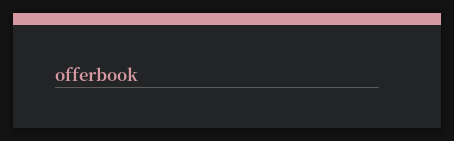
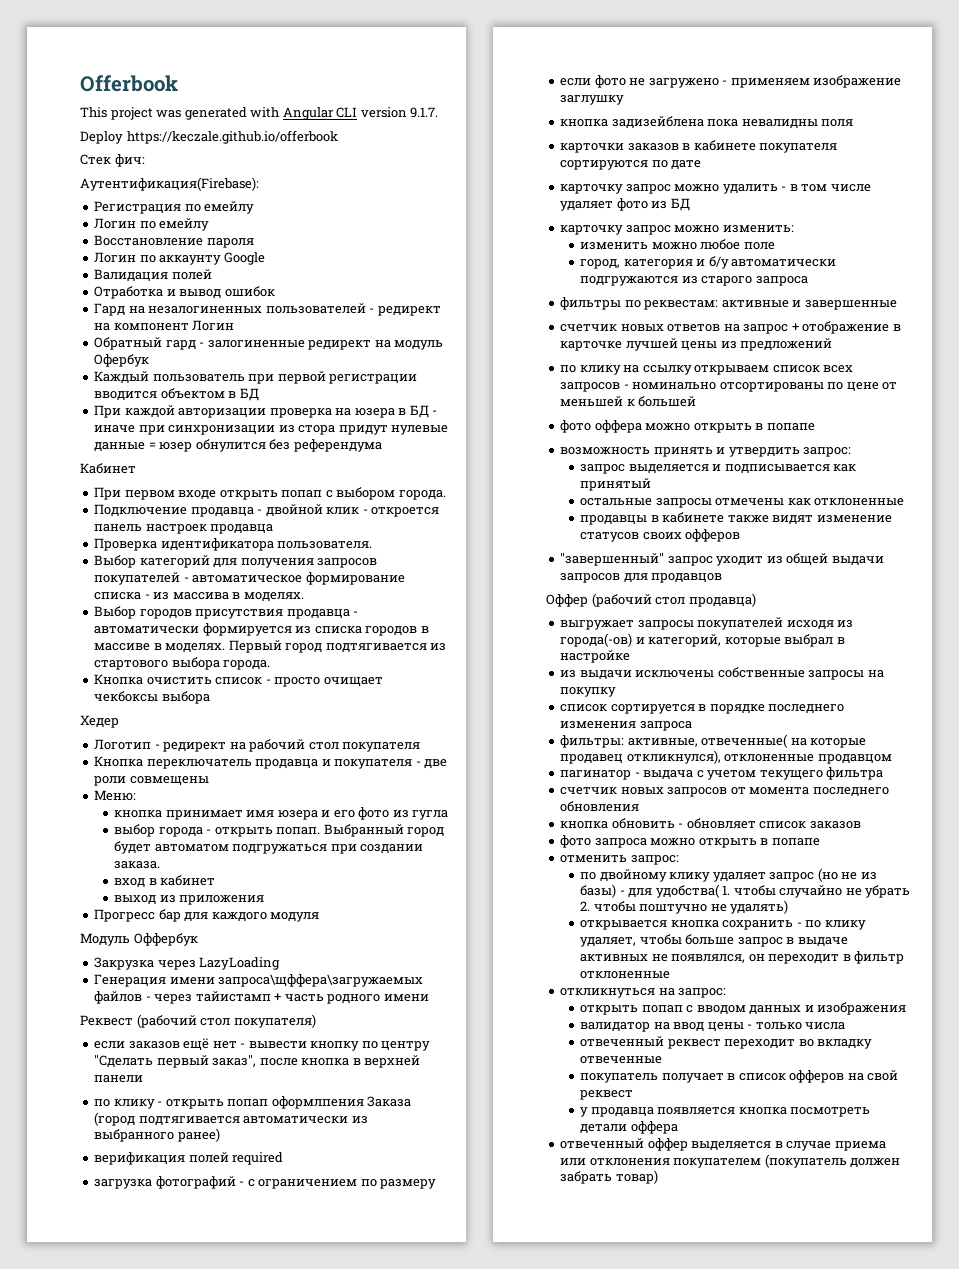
- offerbook
+ Offerbook
+ This project was generated with Angular CLI version 9.1.7.
+ Deploy https://keczale.github.io/offerbook
+ Стек фич:
+ Аутентификация(Firebase):
+ Регистрация по емейлу
+ Логин по емейлу
+ Восстановление пароля
+ Логин по аккаунту Google
+ Валидация полей
+ Отработка и вывод ошибок
+ Гард на незалогиненных пользователей - редирект на компонент Логин
+ Обратный гард - залогиненные редирект на модуль Офербук
+ Каждый пользователь при первой регистрации вводится объектом в БД
+ При каждой авторизации проверка на юзера в БД - иначе при синхронизации из стора придут нулевые данные = юзер обнулится без референдума
+ Кабинет
+ При первом входе открыть попап с выбором города.
+ Подключение продавца - двойной клик - откроется панель настроек продавца
+ Проверка идентификатора пользователя.
+ Выбор категорий для получения запросов покупателей - автоматическое формирование списка - из массива в моделях.
+ Выбор городов присутствия продавца - автоматически формируется из списка городов в массиве в моделях. Первый город подтягивается из стартового выбора города.
+ Кнопка очистить список - просто очищает чекбоксы выбора
+ Хедер
+ Логотип - редирект на рабочий стол покупателя
+ Кнопка переключатель продавца и покупателя - две роли совмещены
+ Меню:
+ кнопка принимает имя юзера и его фото из гугла
+ выбор города - открыть попап. Выбранный город будет автоматом подгружаться при создании заказа.
+ вход в кабинет
+ выход из приложения
+ Прогресс бар для каждого модуля
+ Модуль Оффербук
+ Закрузка через LazyLoading
+ Генерация имени запроса\щффера\загружаемых файлов - через тайистамп + часть родного имени
+ Реквест (рабочий стол покупателя)
+ если заказов ещё нет - вывести кнопку по центру "Сделать первый заказ", после кнопка в верхней панели
+ по клику - открыть попап оформлпения Заказа (город подтягивается автоматически из выбранного ранее)
+ верификация полей required
+ загрузка фотографий - с ограничением по размеру
+ если фото не загружено - применяем изображение заглушку
+ кнопка задизейблена пока невалидны поля
+ карточки заказов в кабинете покупателя сортируются по дате
+ карточку запрос можно удалить - в том числе удаляет фото из БД
+ карточку запрос можно изменить:
+ изменить можно любое поле
+ город, категория и б/у автоматически подгружаются из старого запроса
+ фильтры по реквестам: активные и завершенные
+ счетчик новых ответов на запрос + отображение в карточке лучшей цены из предложений
+ по клику на ссылку открываем список всех запросов - номинально отсортированы по цене от меньшей к большей
+ фото оффера можно открыть в попапе
+ возможность принять и утвердить запрос:
+ запрос выделяется и подписывается как принятый
+ остальные запросы отмечены как отклоненные
+ продавцы в кабинете также видят изменение статусов своих офферов
+ "завершенный" запрос уходит из общей выдачи запросов для продавцов
+ Оффер (рабочий стол продавца)
+ выгружает запросы покупателей исходя из города(-ов) и категорий, которые выбрал в настройке
+ из выдачи исключены собственные запросы на покупку
+ список сортируется в порядке последнего изменения запроса
+ фильтры: активные, отвеченные( на которые продавец откликнулся), отклоненные продавцом
+ пагинатор - выдача с учетом текущего фильтра
+ счетчик новых запросов от момента последнего обновления
+ кнопка обновить - обновляет список заказов
+ фото запроса можно открыть в попапе
+ отменить запрос:
+ по двойному клику удаляет запрос (но не из базы) - для удобства( 1. чтобы случайно не убрать 2. чтобы поштучно не удалять)
+ открывается кнопка сохранить - по клику удаляет, чтобы больше запрос в выдаче активных не появлялся, он переходит в фильтр отклоненные
+ откликнуться на запрос:
+ открыть попап с вводом данных и изображения
+ валидатор на ввод цены - только числа
+ отвеченный реквест переходит во вкладку отвеченные
+ покупатель получает в список офферов на свой реквест
+ у продавца появляется кнопка посмотреть детали оффера
+ отвеченный оффер выделяется в случае приема или отклонения покупателем (покупатель должен забрать товар)

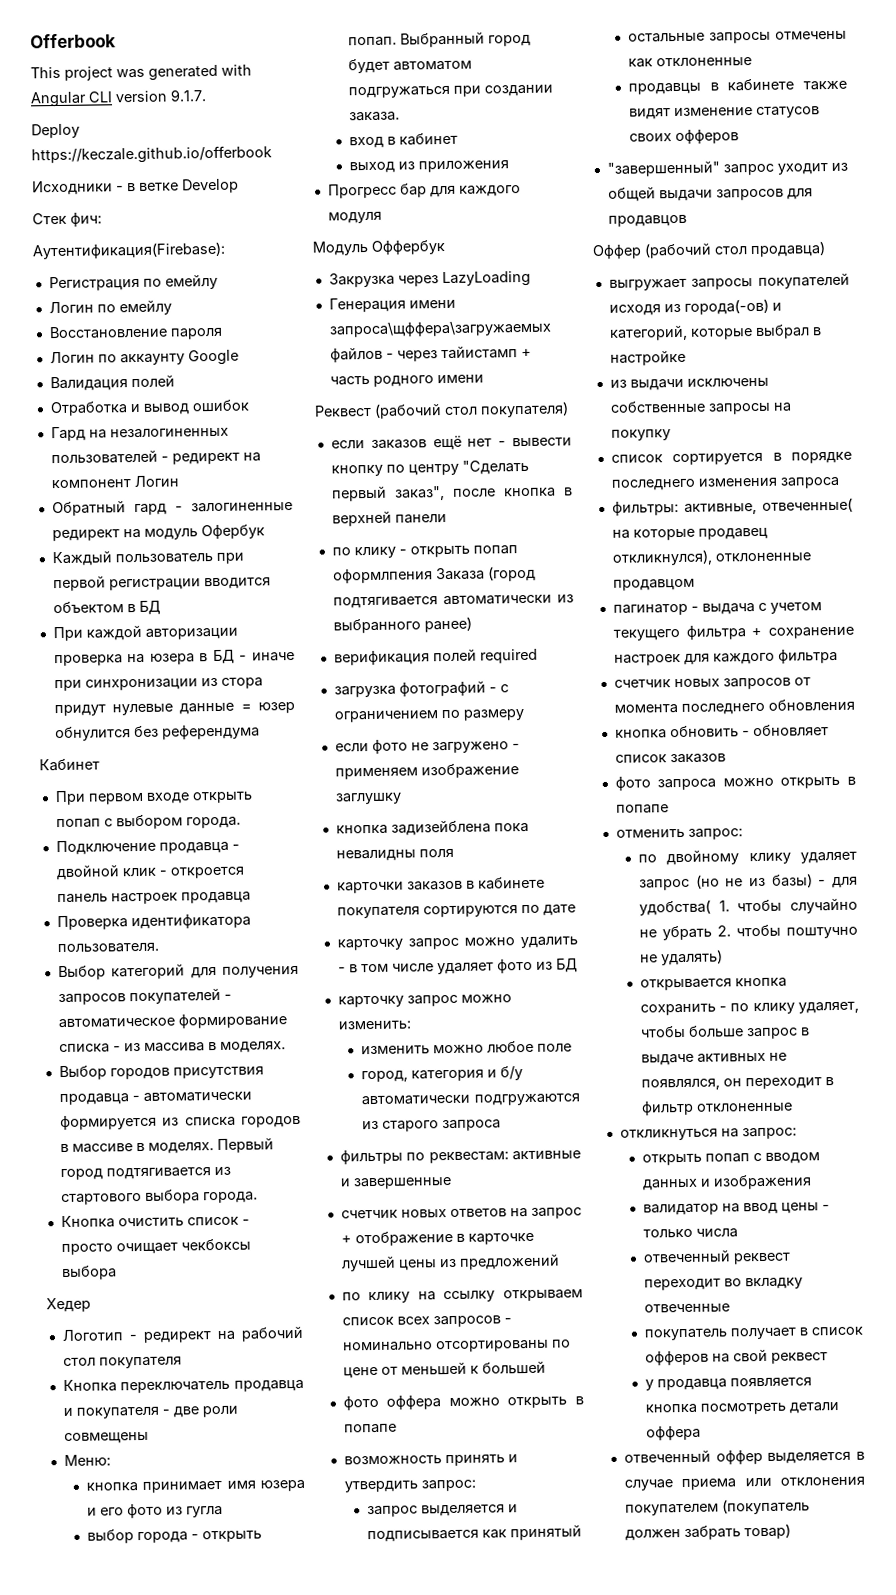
+ Исходники - в ветке Develop
- пагинатор - выдача с учетом текущего фильтра
+ пагинатор - выдача с учетом текущего фильтра + сохранение настроек для каждого фильтра

